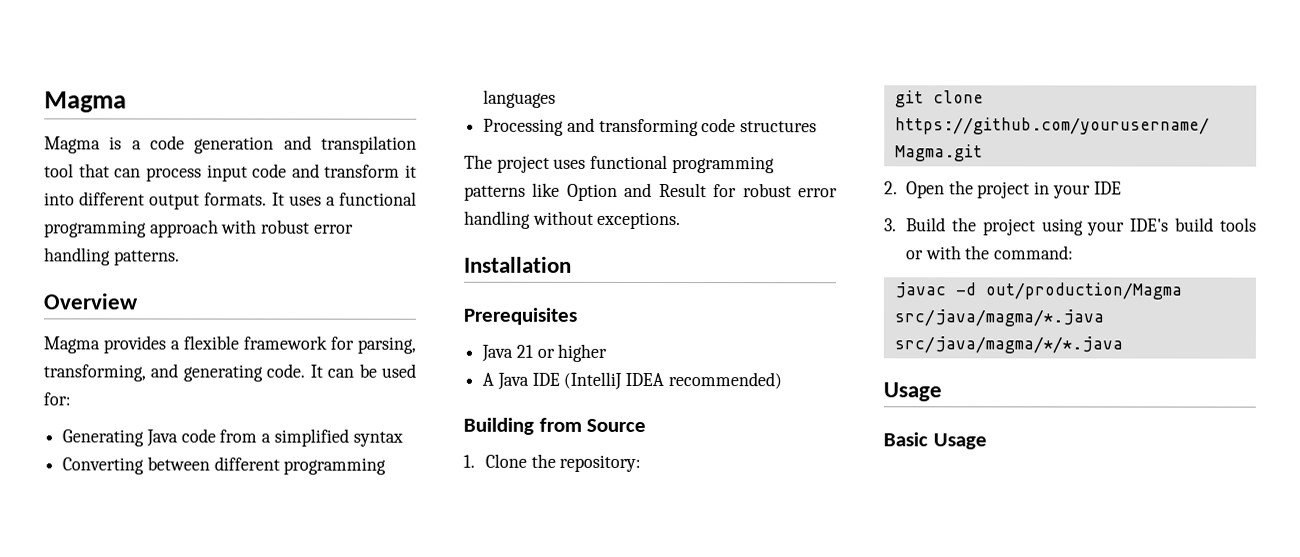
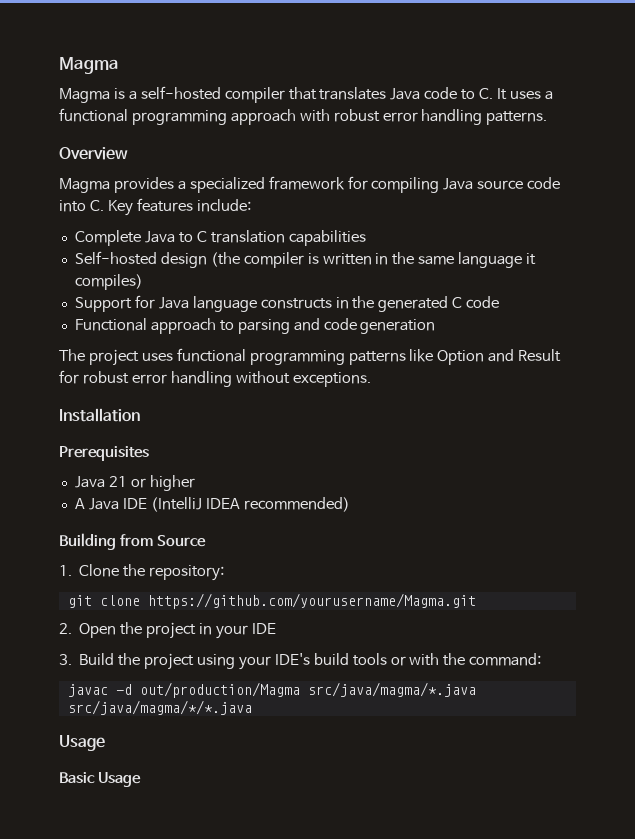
- Magma is a code generation and transpilation tool that can process input code and transform it into different output formats. It uses a functional programming approach with robust error handling patterns.
+ Magma is a self-hosted compiler that translates Java code to C. It uses a functional programming approach with robust error handling patterns.
- Magma provides a flexible framework for parsing, transforming, and generating code. It can be used for:
- Generating Java code from a simplified syntax
- Converting between different programming languages
- Processing and transforming code structures
+ Magma provides a specialized framework for compiling Java source code into C. Key features include:
+ Complete Java to C translation capabilities
+ Self-hosted design (the compiler is written in the same language it compiles)
+ Support for Java language constructs in the generated C code
+ Functional approach to parsing and code generation

